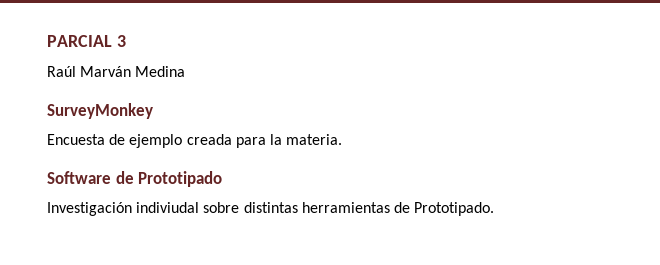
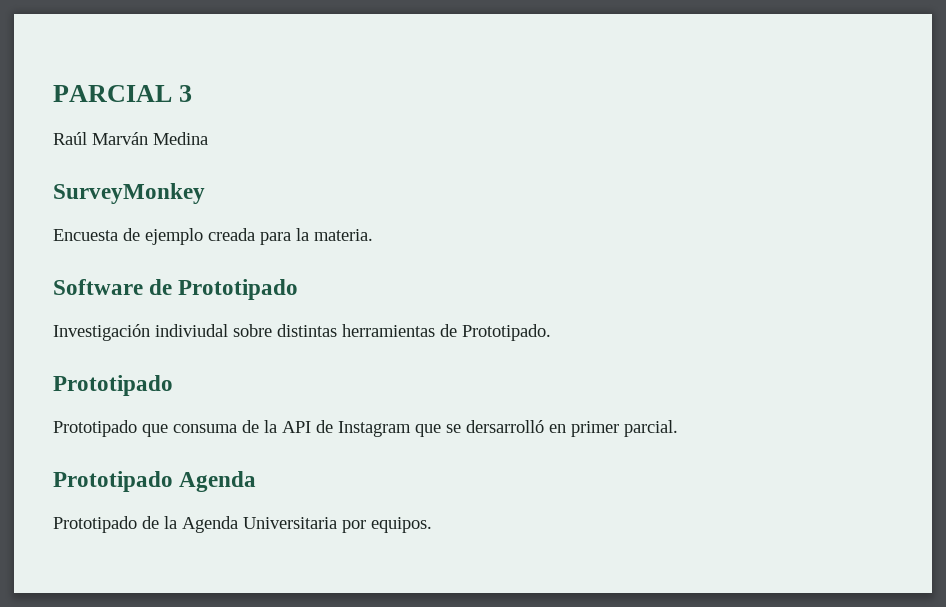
  Investigación indiviudal sobre distintas herramientas de Prototipado.
+ Prototipado
+ Prototipado que consuma de la API de Instagram que se dersarrolló en primer parcial.
+ Prototipado Agenda
+ Prototipado de la Agenda Universitaria por equipos.

